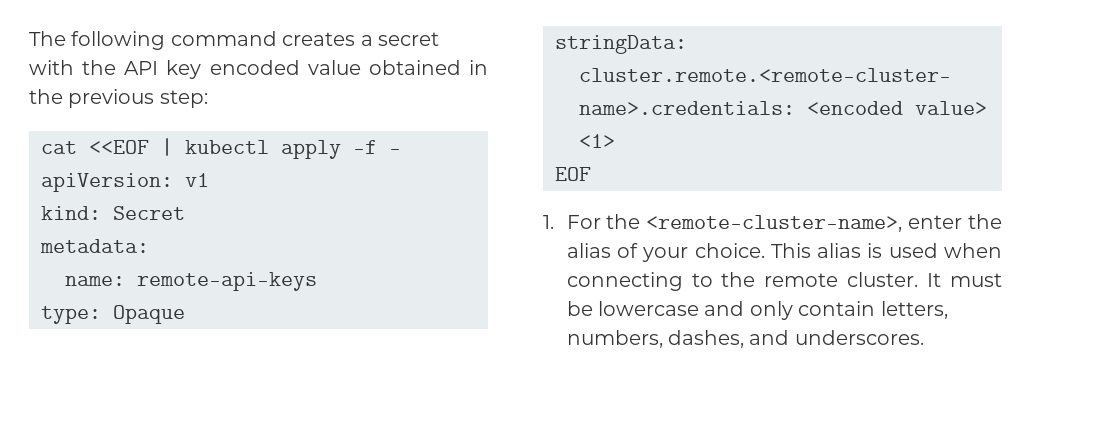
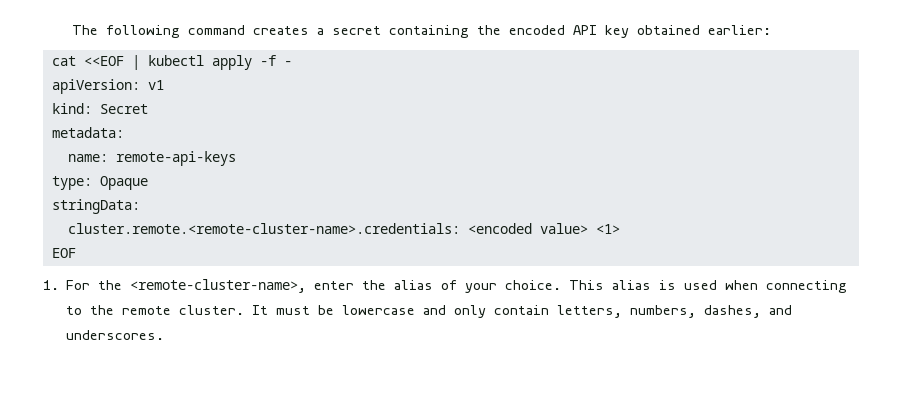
- The following command creates a secret with the API key encoded value obtained in the previous step:
+ The following command creates a secret containing the encoded API key obtained earlier:

